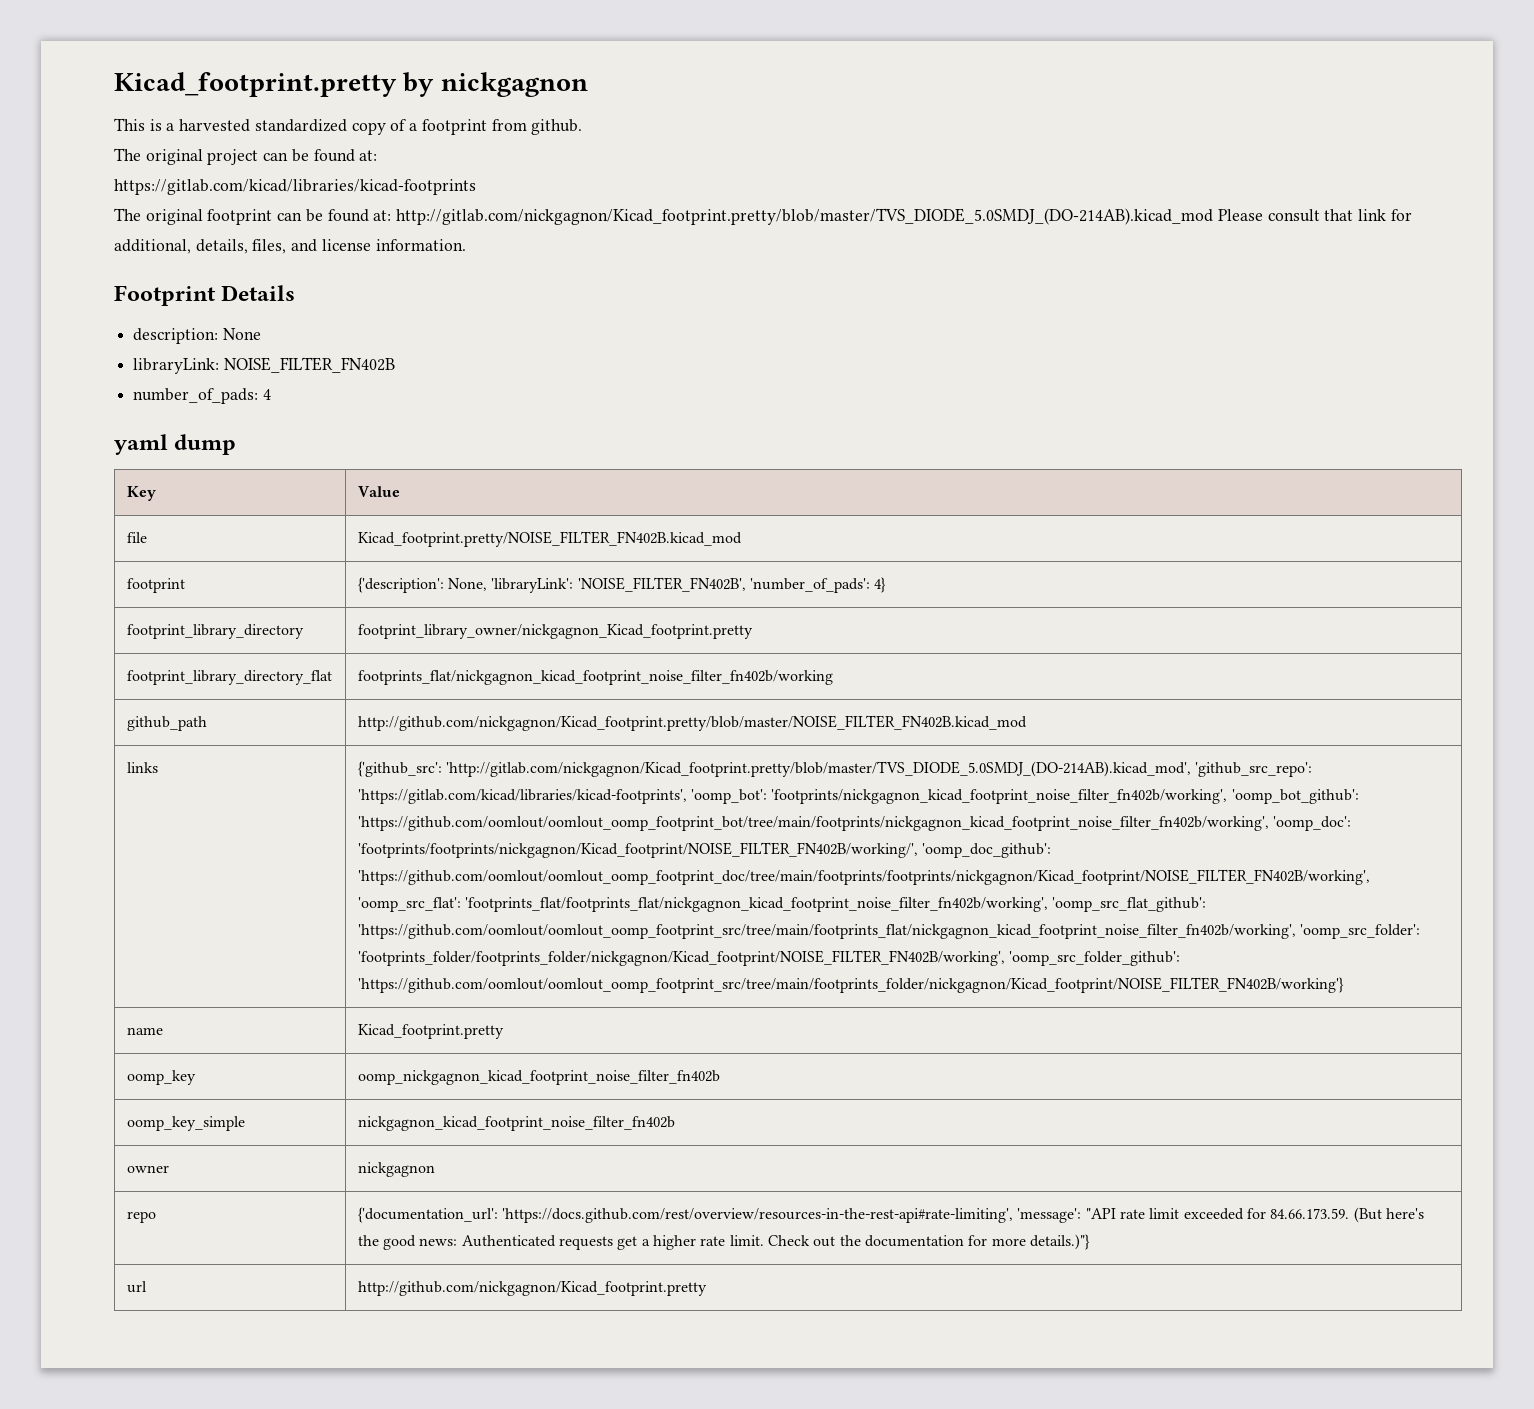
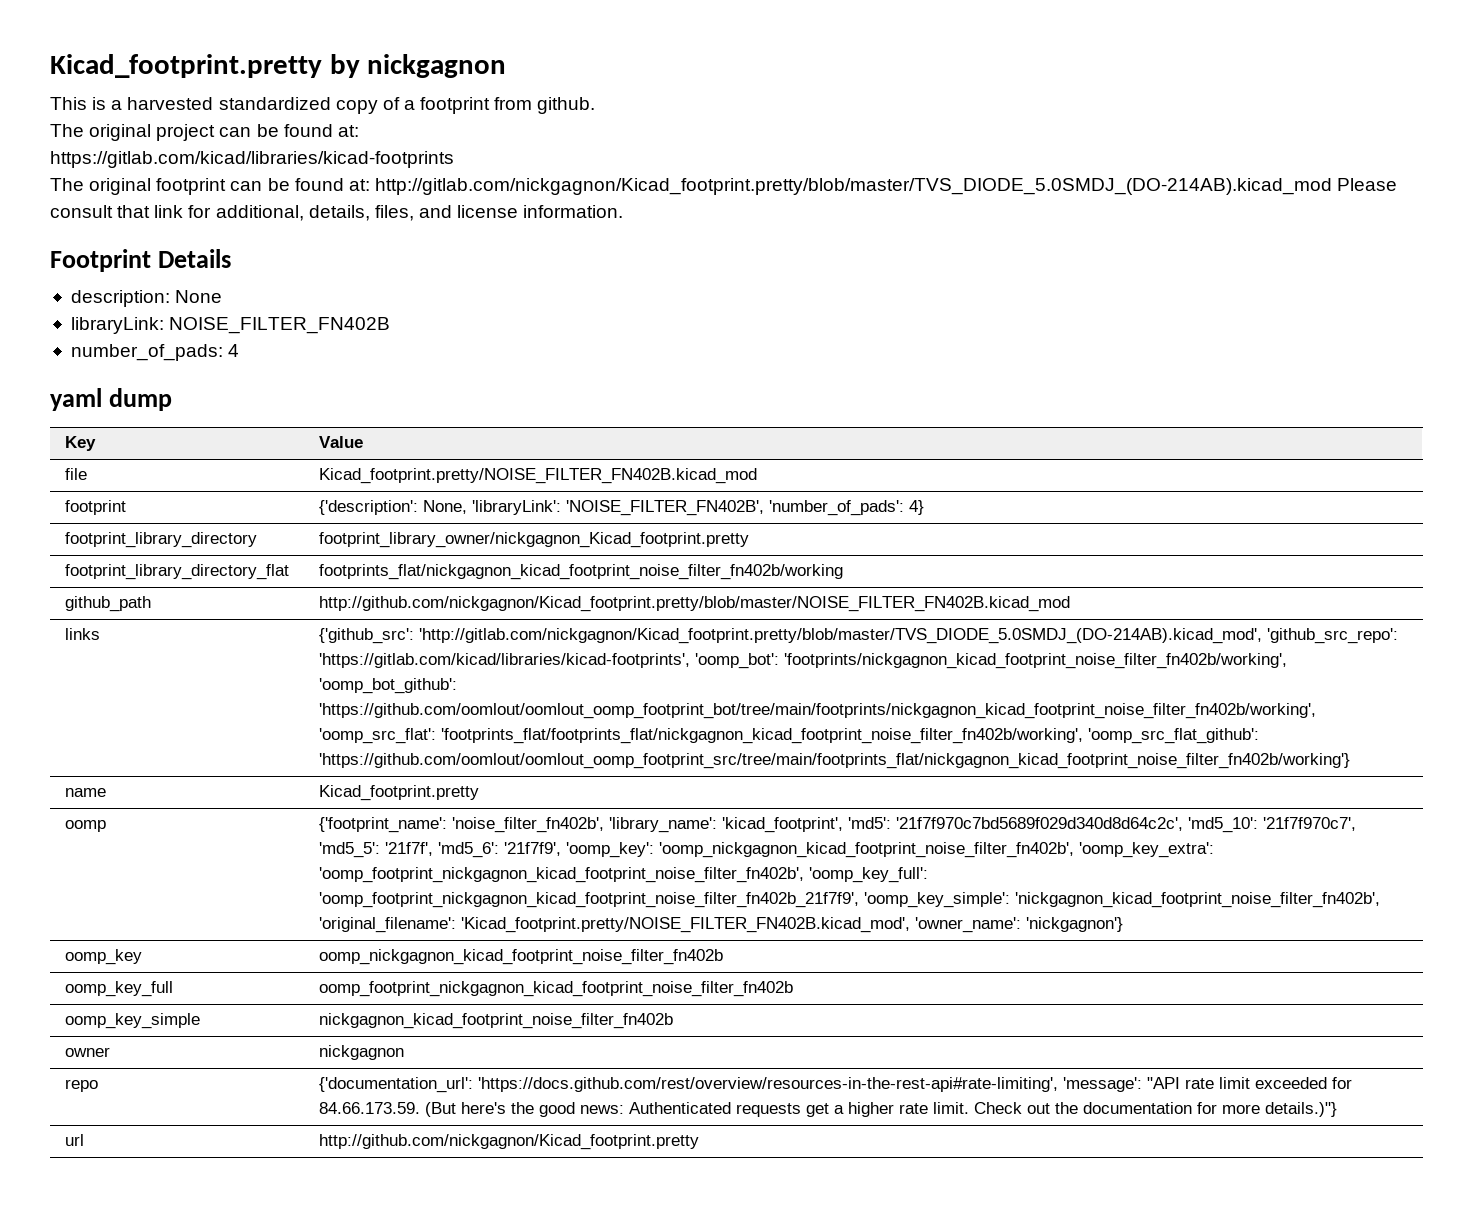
- links | {'github_src': 'http://gitlab.com/nickgagnon/Kicad_footprint.pretty/blob/master/TVS_DIODE_5.0SMDJ_(DO-214AB).kicad_mod', 'github_src_repo': 'https://gitlab.com/kicad/libraries/kicad-footprints', 'oomp_bot': 'footprints/nickgagnon_kicad_footprint_noise_filter_fn402b/working', 'oomp_bot_github': 'https://github.com/oomlout/oomlout_oomp_footprint_bot/tree/main/footprints/nickgagnon_kicad_footprint_noise_filter_fn402b/working', 'oomp_doc': 'footprints/footprints/nickgagnon/Kicad_footprint/NOISE_FILTER_FN402B/working/', 'oomp_doc_github': 'https://github.com/oomlout/oomlout_oomp_footprint_doc/tree/main/footprints/footprints/nickgagnon/Kicad_footprint/NOISE_FILTER_FN402B/working', 'oomp_src_flat': 'footprints_flat/footprints_flat/nickgagnon_kicad_footprint_noise_filter_fn402b/working', 'oomp_src_flat_github': 'https://github.com/oomlout/oomlout_oomp_footprint_src/tree/main/footprints_flat/nickgagnon_kicad_footprint_noise_filter_fn402b/working', 'oomp_src_folder': 'footprints_folder/footprints_folder/nickgagnon/Kicad_footprint/NOISE_FILTER_FN402B/working', 'oomp_src_folder_github': 'https://github.com/oomlout/oomlout_oomp_footprint_src/tree/main/footprints_folder/nickgagnon/Kicad_footprint/NOISE_FILTER_FN402B/working'}
+ links | {'github_src': 'http://gitlab.com/nickgagnon/Kicad_footprint.pretty/blob/master/TVS_DIODE_5.0SMDJ_(DO-214AB).kicad_mod', 'github_src_repo': 'https://gitlab.com/kicad/libraries/kicad-footprints', 'oomp_bot': 'footprints/nickgagnon_kicad_footprint_noise_filter_fn402b/working', 'oomp_bot_github': 'https://github.com/oomlout/oomlout_oomp_footprint_bot/tree/main/footprints/nickgagnon_kicad_footprint_noise_filter_fn402b/working', 'oomp_src_flat': 'footprints_flat/footprints_flat/nickgagnon_kicad_footprint_noise_filter_fn402b/working', 'oomp_src_flat_github': 'https://github.com/oomlout/oomlout_oomp_footprint_src/tree/main/footprints_flat/nickgagnon_kicad_footprint_noise_filter_fn402b/working'}
  name | Kicad_footprint.pretty
+ oomp | {'footprint_name': 'noise_filter_fn402b', 'library_name': 'kicad_footprint', 'md5': '21f7f970c7bd5689f029d340d8d64c2c', 'md5_10': '21f7f970c7', 'md5_5': '21f7f', 'md5_6': '21f7f9', 'oomp_key': 'oomp_nickgagnon_kicad_footprint_noise_filter_fn402b', 'oomp_key_extra': 'oomp_footprint_nickgagnon_kicad_footprint_noise_filter_fn402b', 'oomp_key_full': 'oomp_footprint_nickgagnon_kicad_footprint_noise_filter_fn402b_21f7f9', 'oomp_key_simple': 'nickgagnon_kicad_footprint_noise_filter_fn402b', 'original_filename': 'Kicad_footprint.pretty/NOISE_FILTER_FN402B.kicad_mod', 'owner_name': 'nickgagnon'}
+ oomp_key_full | oomp_footprint_nickgagnon_kicad_footprint_noise_filter_fn402b

